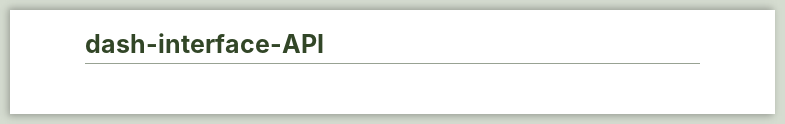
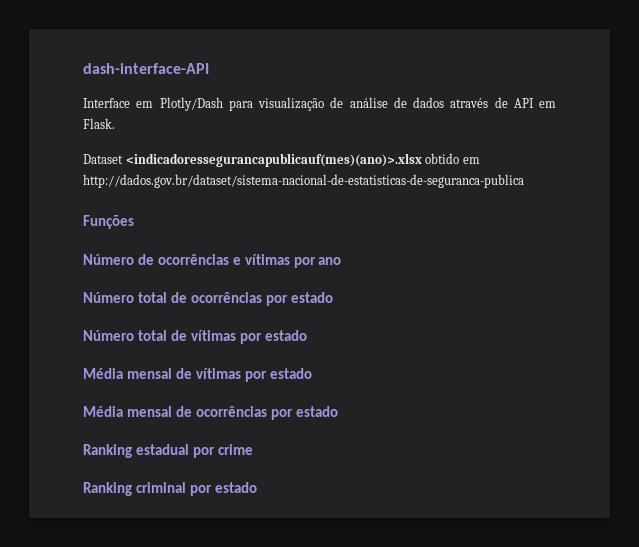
+ Interface em Plotly/Dash para visualização de análise de dados através de API em Flask.
+ Dataset <indicadoressegurancapublicauf(mes)(ano)>.xlsx obtido em http://dados.gov.br/dataset/sistema-nacional-de-estatisticas-de-seguranca-publica
+ Funções
+ Número de ocorrências e vítimas por ano
+ Número total de ocorrências por estado
+ Número total de vítimas por estado
+ Média mensal de vítimas por estado
+ Média mensal de ocorrências por estado
+ Ranking estadual por crime
+ Ranking criminal por estado

